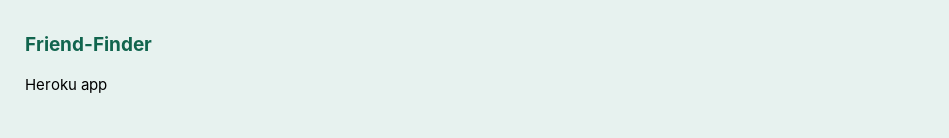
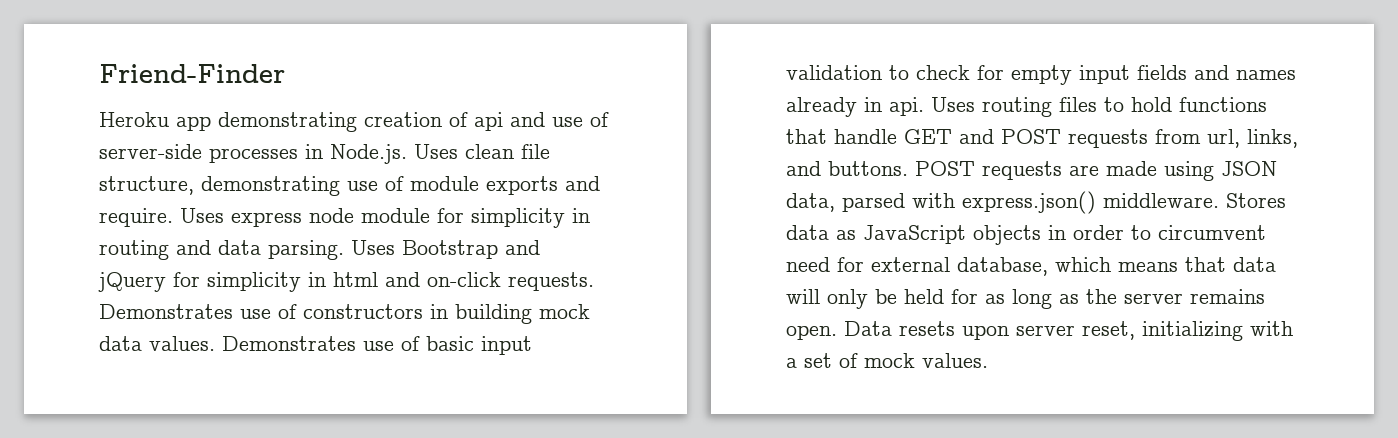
- Heroku app
+ Heroku app demonstrating creation of api and use of server-side processes in Node.js. Uses clean file structure, demonstrating use of module exports and require. Uses express node module for simplicity in routing and data parsing. Uses Bootstrap and jQuery for simplicity in html and on-click requests. Demonstrates use of constructors in building mock data values. Demonstrates use of basic input validation to check for empty input fields and names already in api. Uses routing files to hold functions that handle GET and POST requests from url, links, and buttons. POST requests are made using JSON data, parsed with express.json() middleware. Stores data as JavaScript objects in order to circumvent need for external database, which means that data will only be held for as long as the server remains open. Data resets upon server reset, initializing with a set of mock values.

